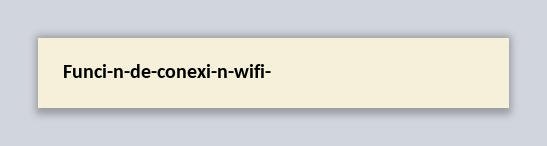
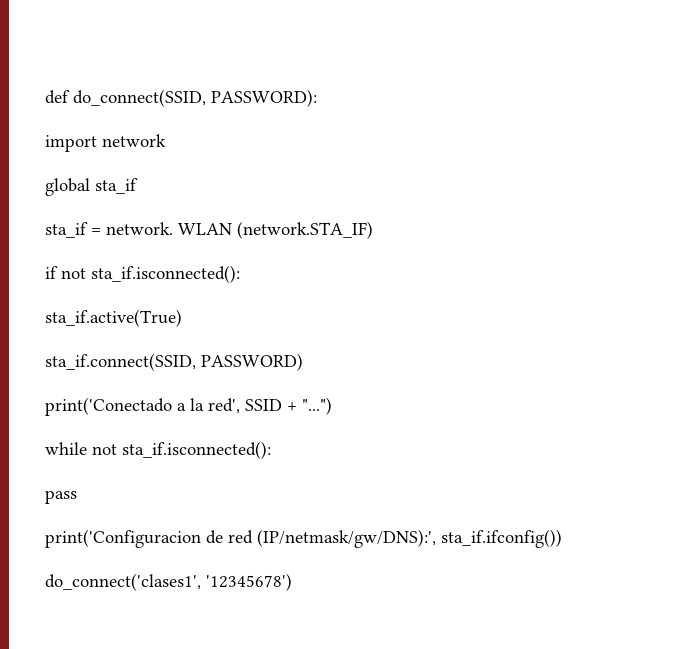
- Funci-n-de-conexi-n-wifi-
+ def do_connect(SSID, PASSWORD):
+ import network
+ global sta_if
+ sta_if = network. WLAN (network.STA_IF)
+ if not sta_if.isconnected():
+ sta_if.active(True)
+ sta_if.connect(SSID, PASSWORD)
+ print('Conectado a la red', SSID + "...")
+ while not sta_if.isconnected():
+ pass
+ print('Configuracion de red (IP/netmask/gw/DNS):', sta_if.ifconfig())
+ do_connect('clases1', '12345678')

